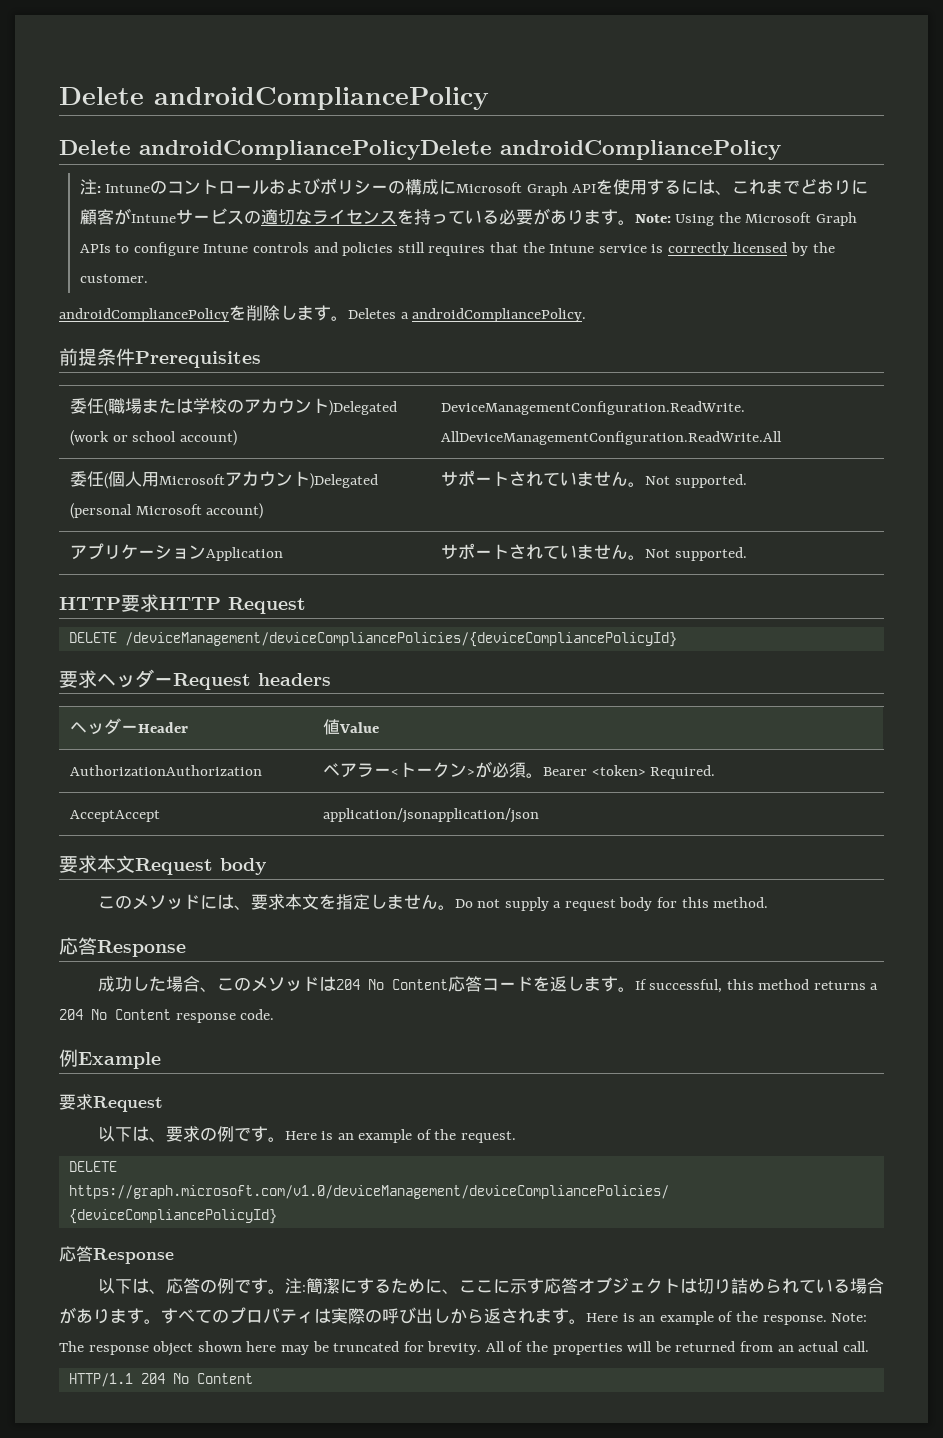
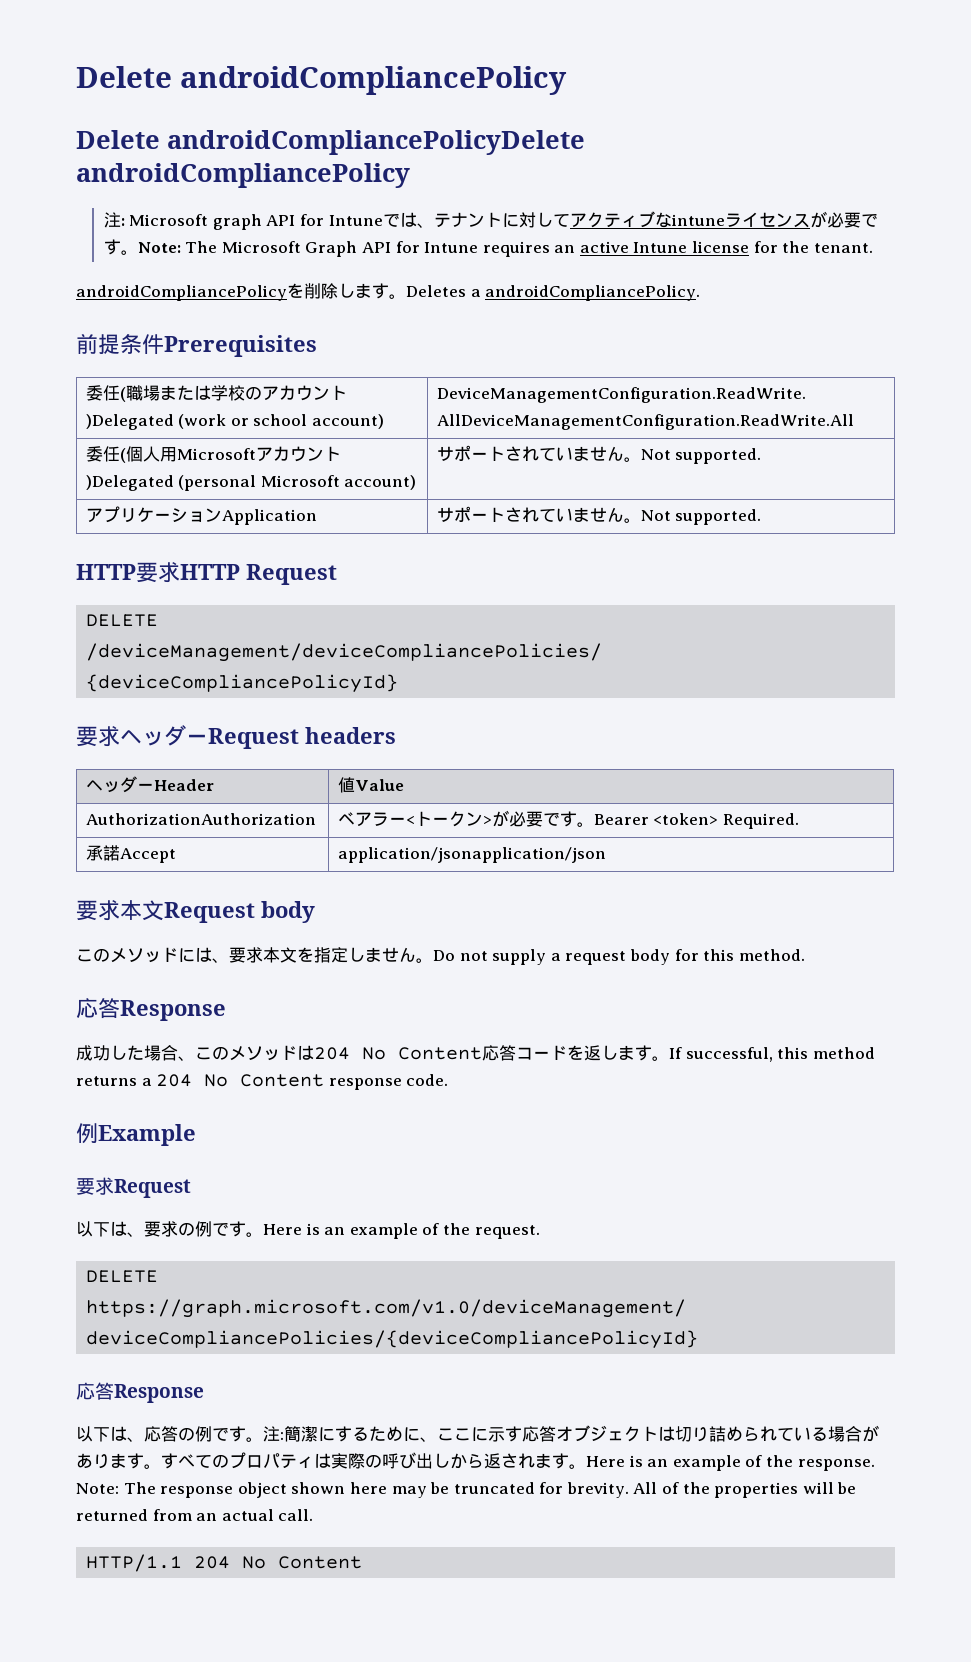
- 注: Intuneのコントロールおよびポリシーの構成にMicrosoft Graph APIを使用するには、これまでどおりに顧客がIntuneサービスの適切なライセンスを持っている必要があります。Note: Using the Microsoft Graph APIs to configure Intune controls and policies still requires that the Intune service is correctly licensed by the customer.
+ 注: Microsoft graph API for Intuneでは、テナントに対してアクティブなintuneライセンスが必要です。Note: The Microsoft Graph API for Intune requires an active Intune license for the tenant.
- AuthorizationAuthorization | ベアラー<トークン>が必須。Bearer <token> Required.
+ AuthorizationAuthorization | ベアラー<トークン>が必要です。Bearer <token> Required.
- AcceptAccept | application/jsonapplication/json
+ 承諾Accept | application/jsonapplication/json

